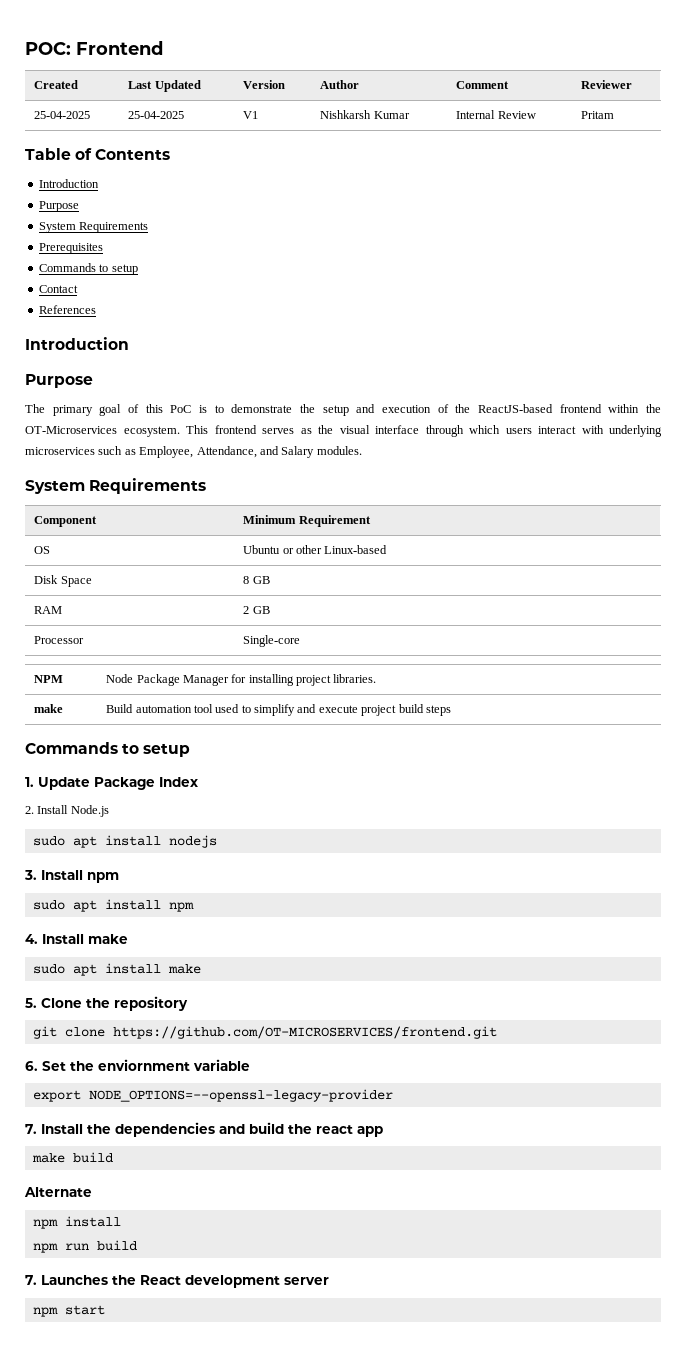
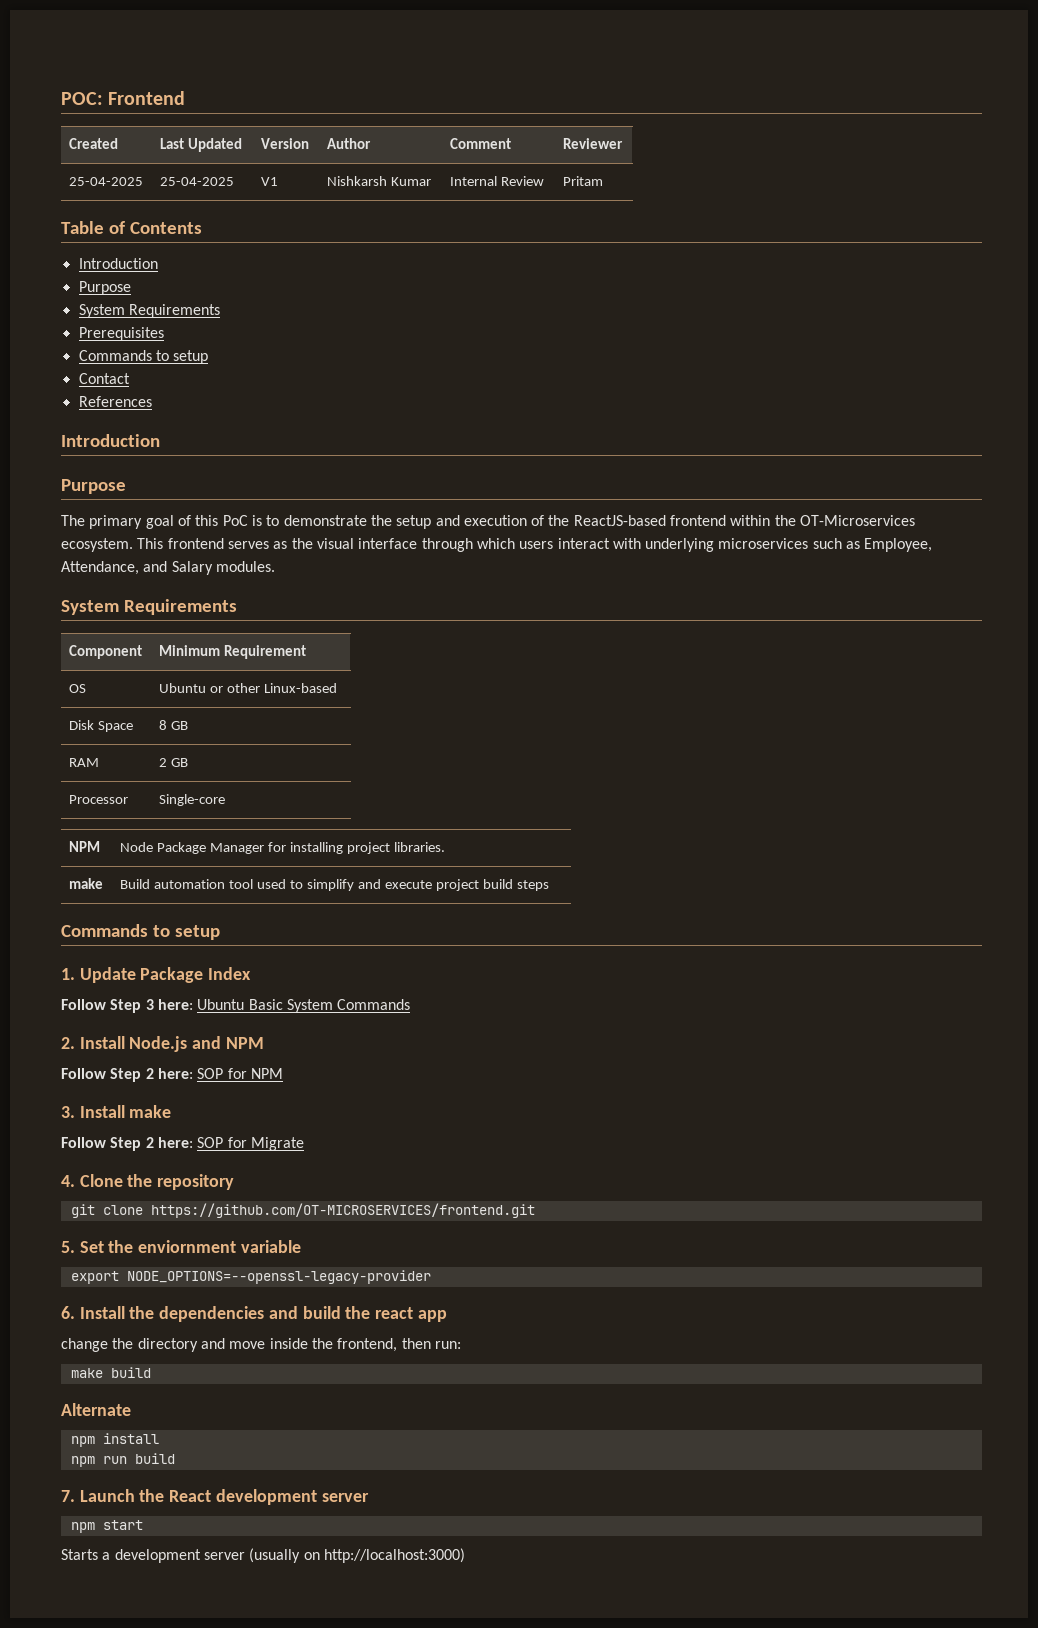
- 2. Install Node.js
- sudo apt install nodejs
- 3. Install npm
- sudo apt install npm
- 4. Install make
- sudo apt install make
- 5. Clone the repository
+ Follow Step 3 here: Ubuntu Basic System Commands
+ 2. Install Node.js and NPM
+ Follow Step 2 here: SOP for NPM
+ 3. Install make
+ Follow Step 2 here: SOP for Migrate
+ 4. Clone the repository
- 6. Set the enviornment variable
+ 5. Set the enviornment variable
- 7. Install the dependencies and build the react app
+ 6. Install the dependencies and build the react app
+ change the directory and move inside the frontend, then run:
- 7. Launches the React development server
+ 7. Launch the React development server
+ Starts a development server (usually on http://localhost:3000)

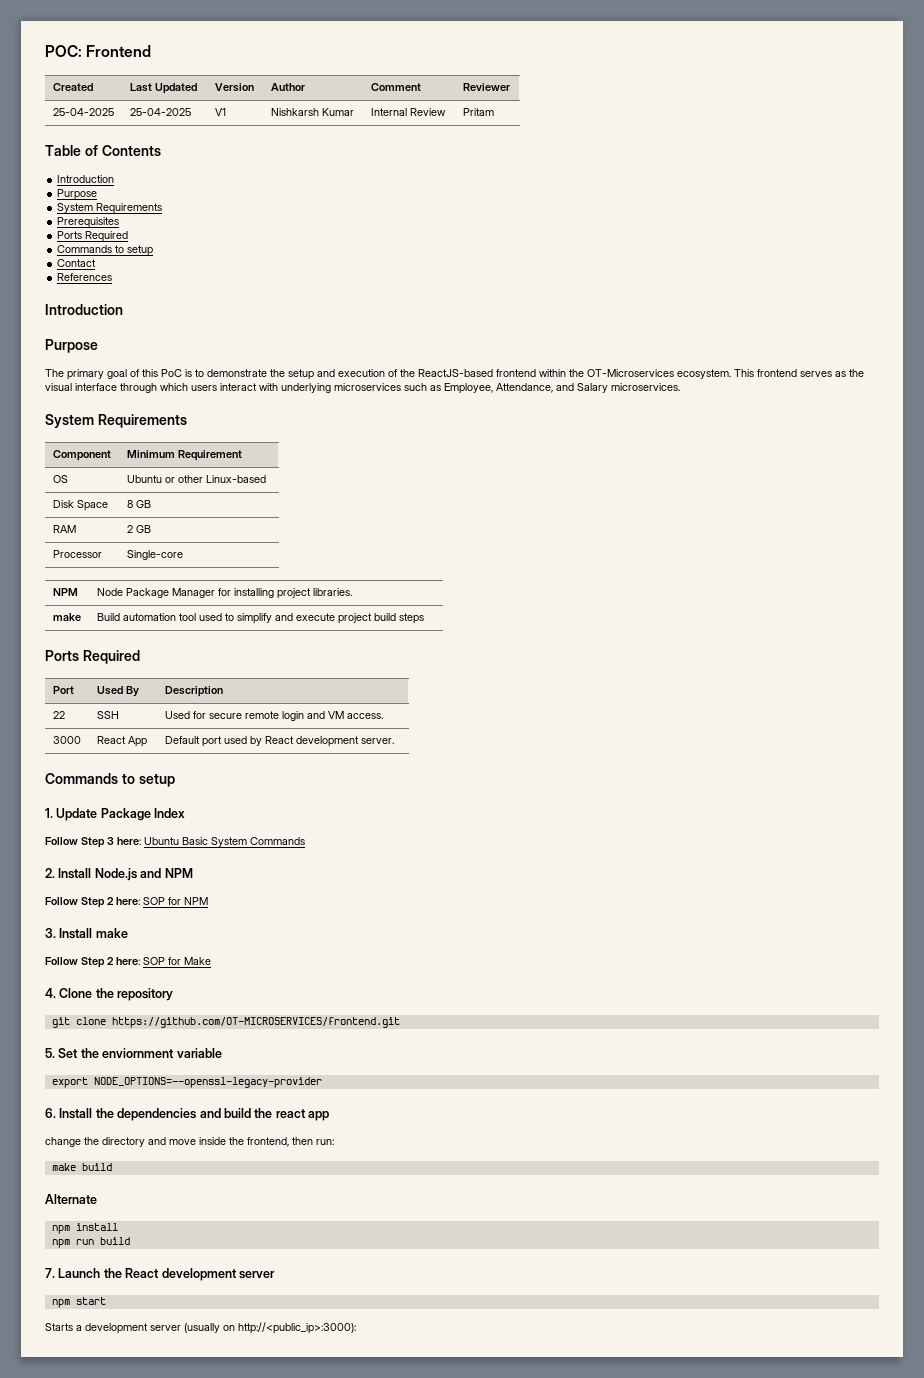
  Prerequisites
+ Ports Required
- This frontend serves as the visual interface through which users interact with underlying microservices such as Employee, Attendance, and Salary modules.
+ This frontend serves as the visual interface through which users interact with underlying microservices such as Employee, Attendance, and Salary microservices.
  make | Build automation tool used to simplify and execute project build steps
+ Ports Required
+ Port | Used By | Description
+ 22 | SSH | Used for secure remote login and VM access.
+ 3000 | React App | Default port used by React development server.
- Follow Step 2 here: SOP for Migrate
+ Follow Step 2 here: SOP for Make
- Starts a development server (usually on http://localhost:3000)
+ Starts a development server (usually on http://<public_ip>:3000):

